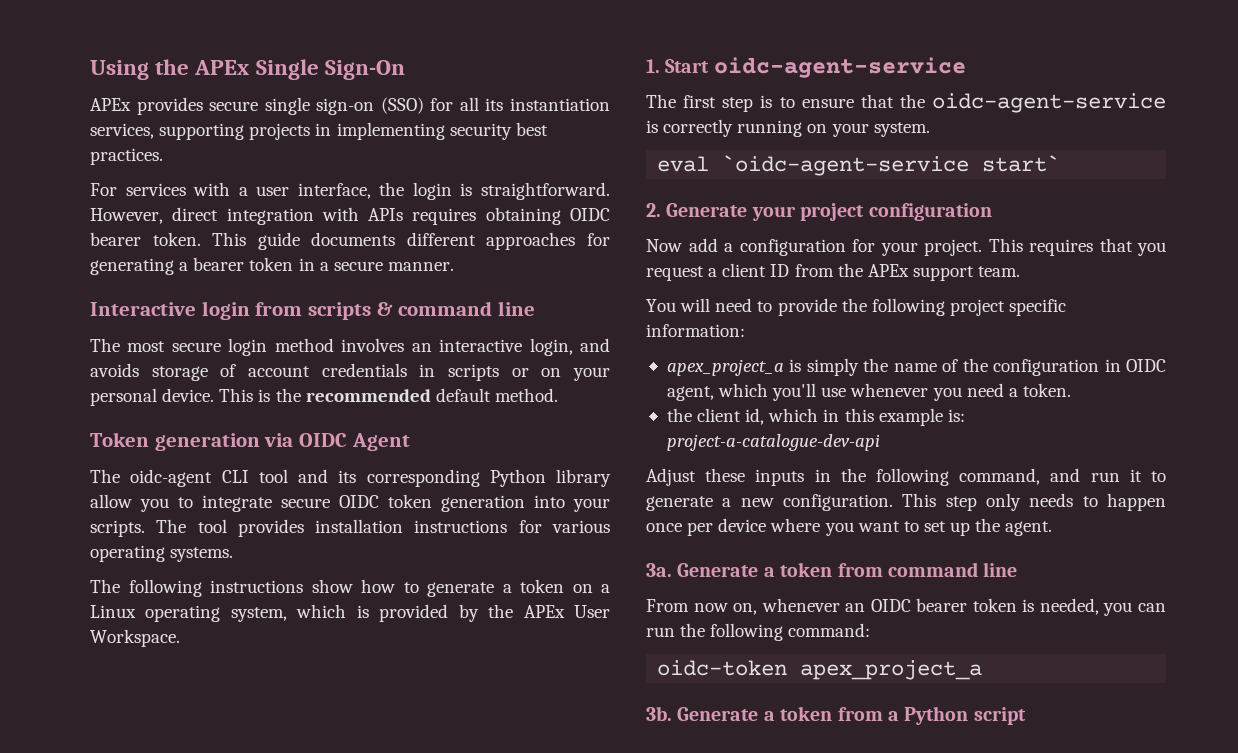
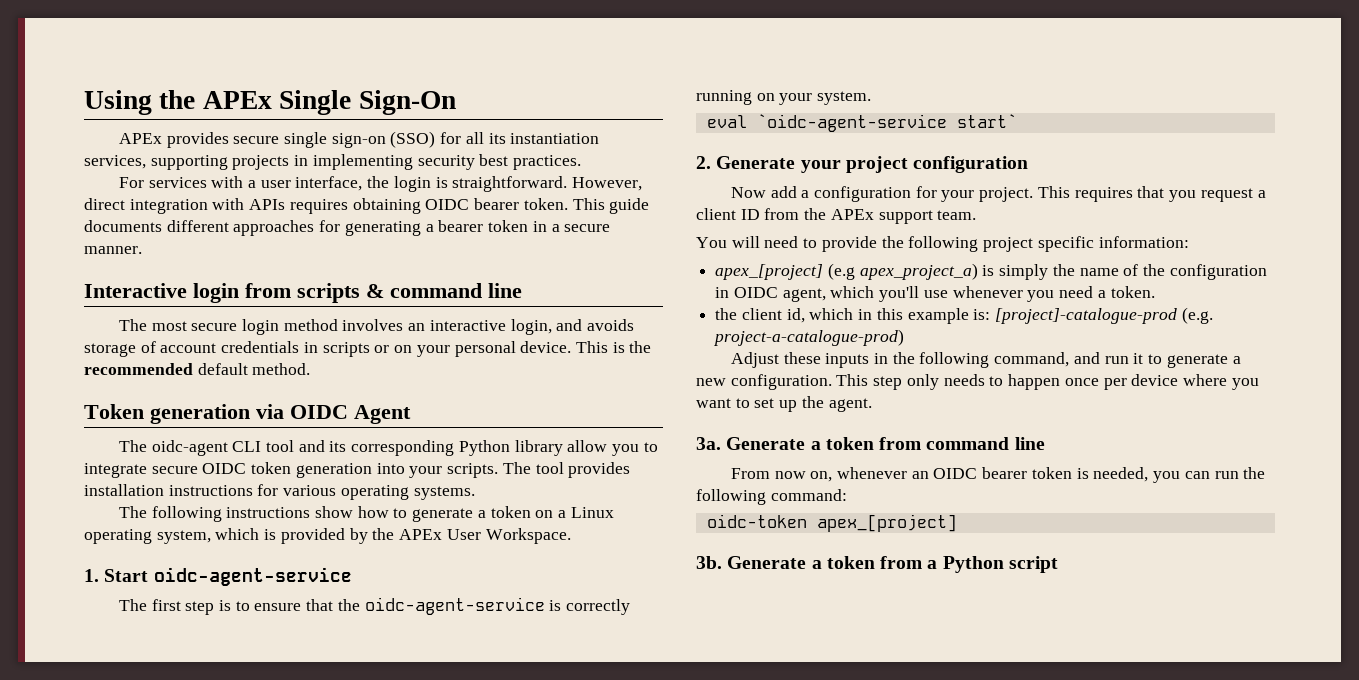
- apex_project_a is simply the name of the configuration in OIDC agent, which you'll use whenever you need a token.
+ apex_[project] (e.g apex_project_a) is simply the name of the configuration in OIDC agent, which you'll use whenever you need a token.
- the client id, which in this example is: project-a-catalogue-dev-api
+ the client id, which in this example is: [project]-catalogue-prod (e.g. project-a-catalogue-prod)
- oidc-token apex_project_a
+ oidc-token apex_[project]

